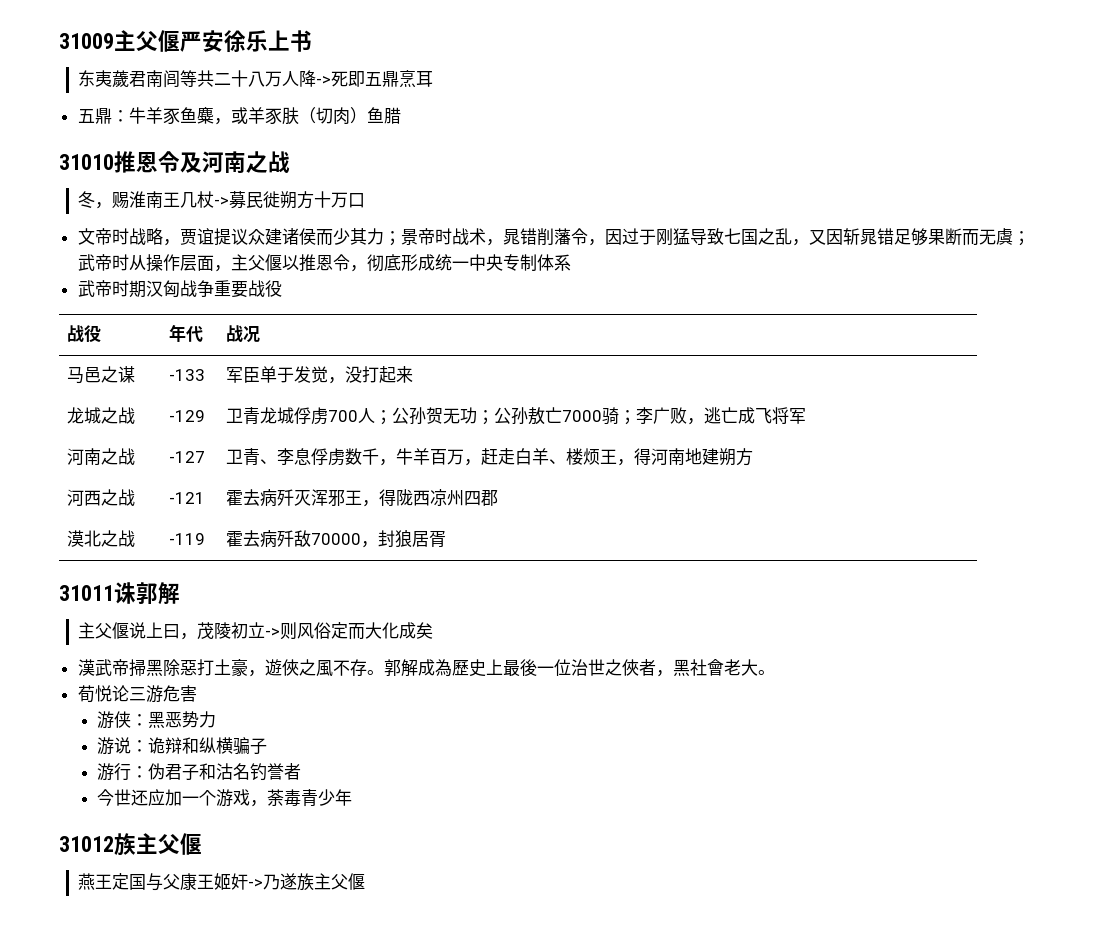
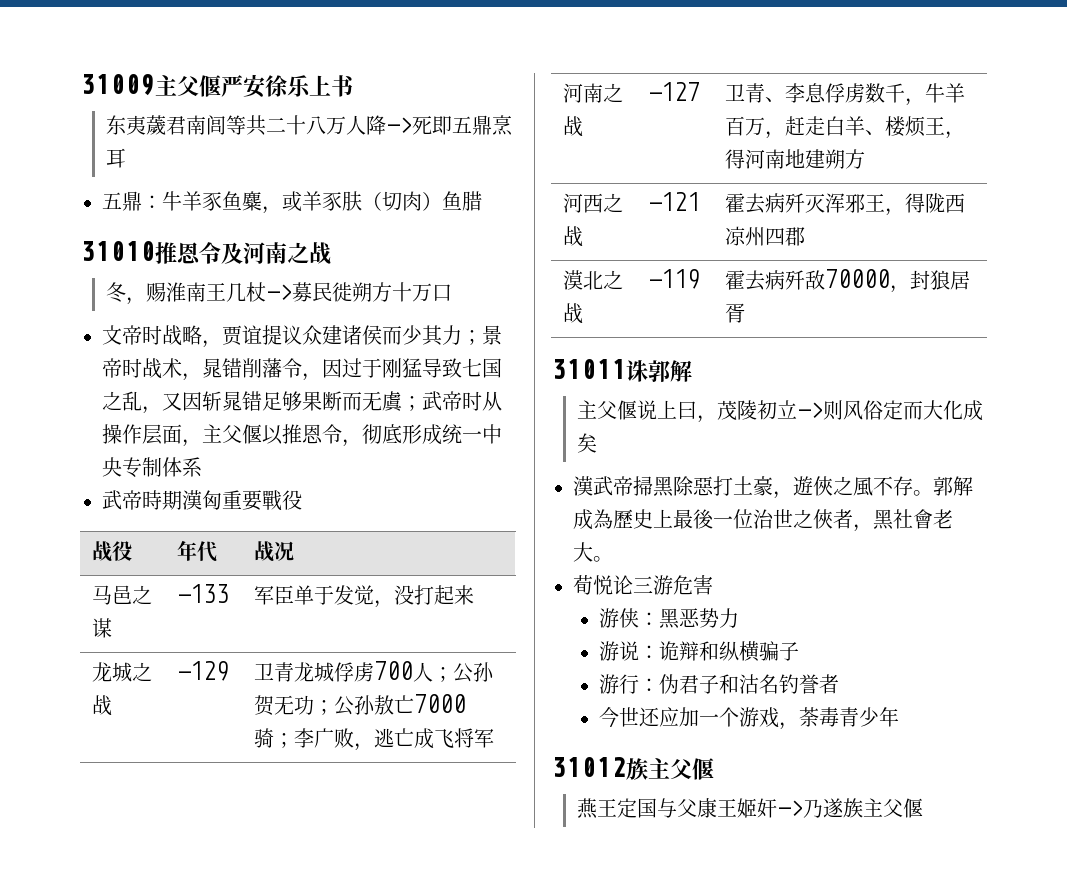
- 武帝时期汉匈战争重要战役
+ 武帝時期漢匈重要戰役

